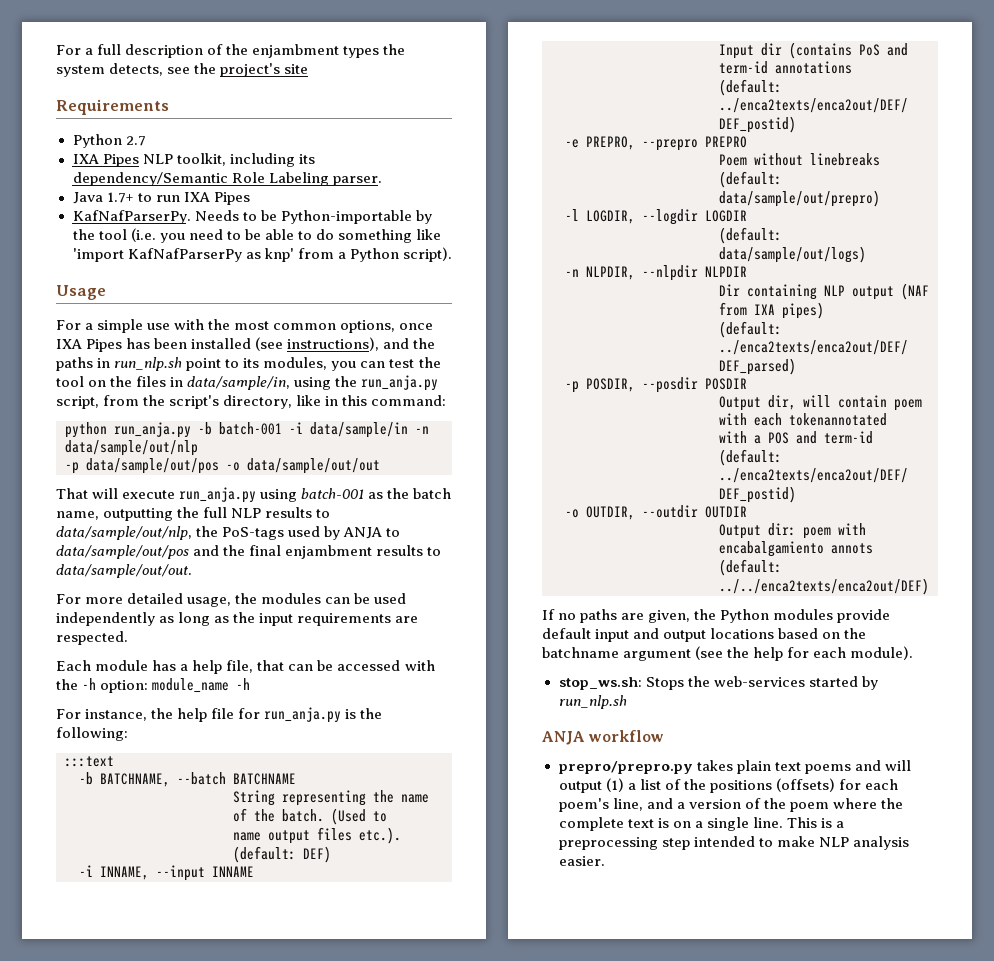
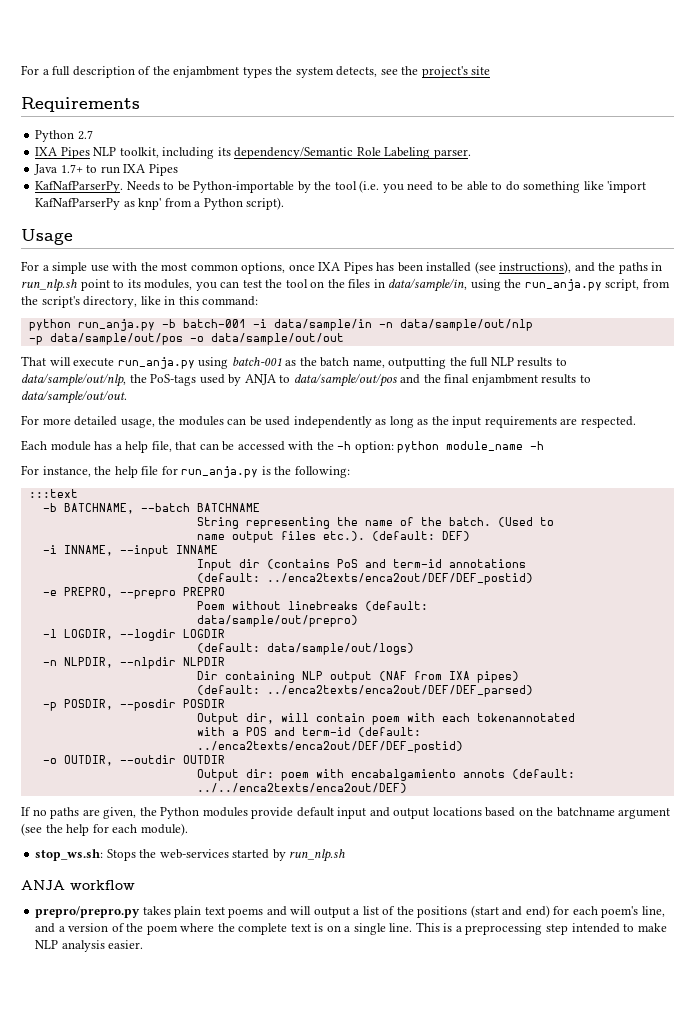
- Each module has a help file, that can be accessed with the -h option: module_name -h
+ Each module has a help file, that can be accessed with the -h option: python module_name -h
- prepro/prepro.py takes plain text poems and will output (1) a list of the positions (offsets) for each poem's line, and a version of the poem where the complete text is on a single line.
+ prepro/prepro.py takes plain text poems and will output a list of the positions (start and end) for each poem's line, and a version of the poem where the complete text is on a single line.

